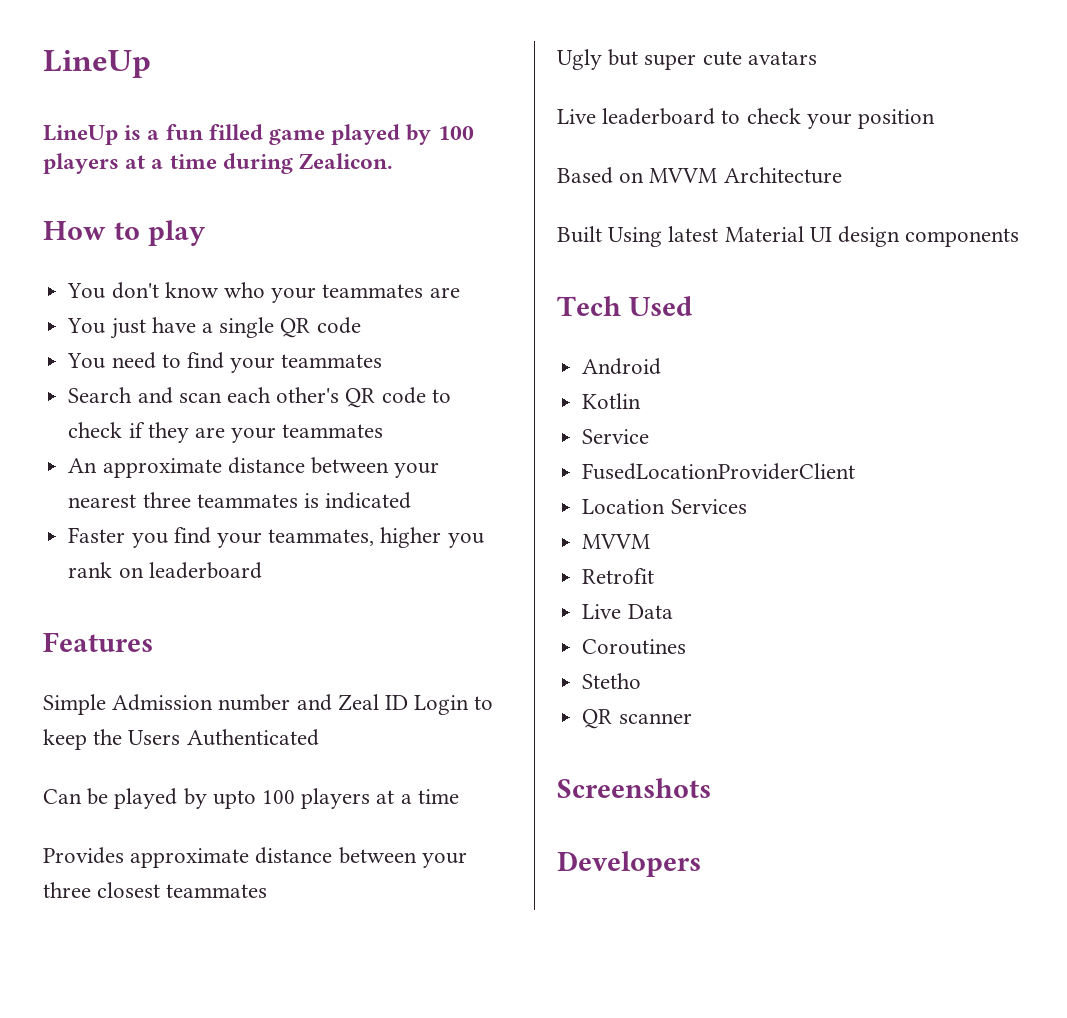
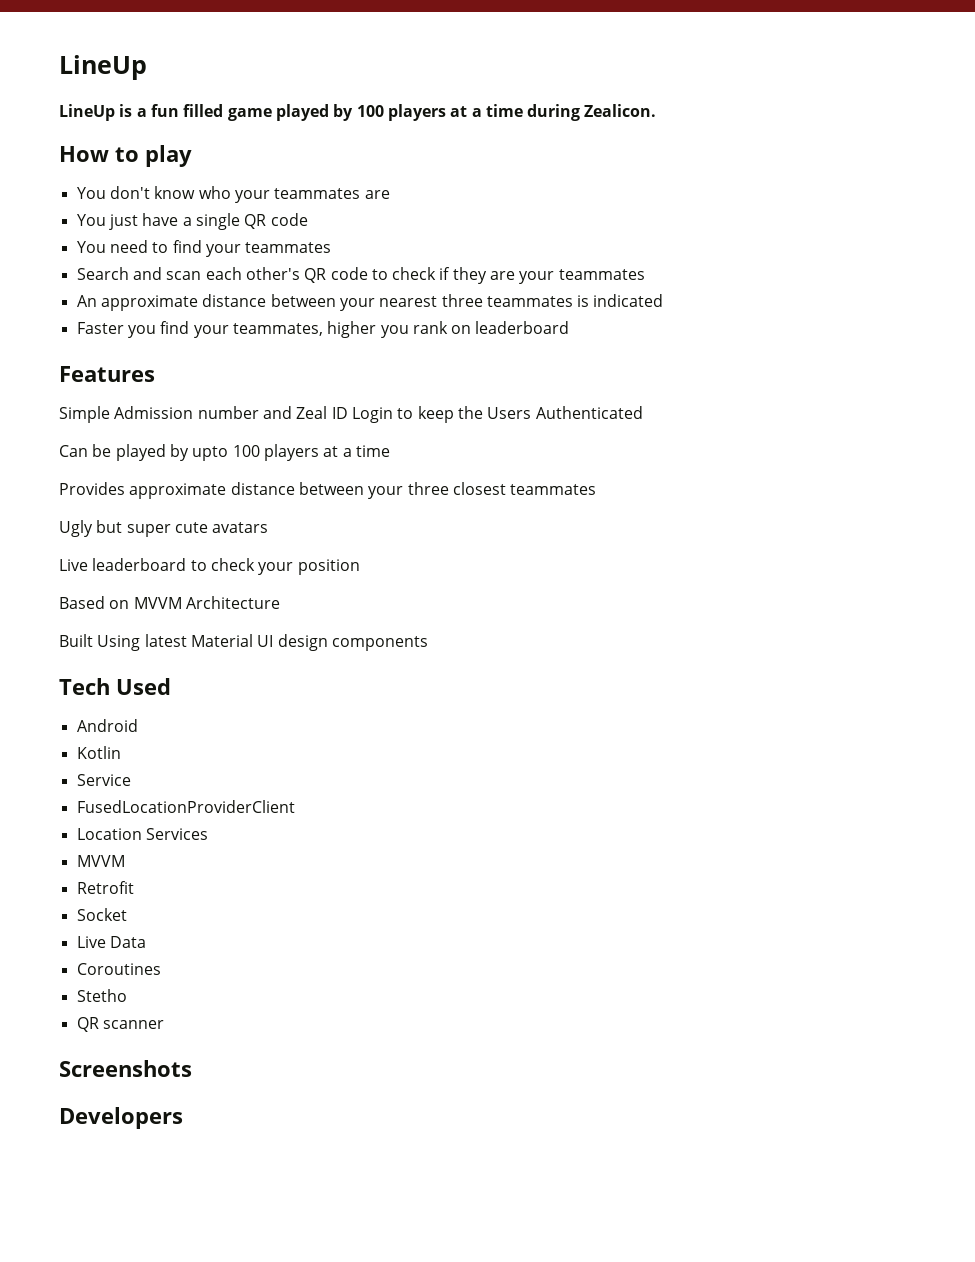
+ Socket

